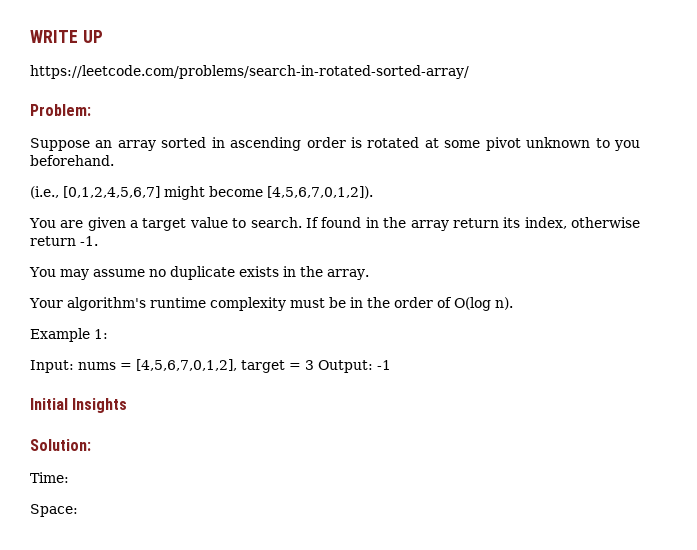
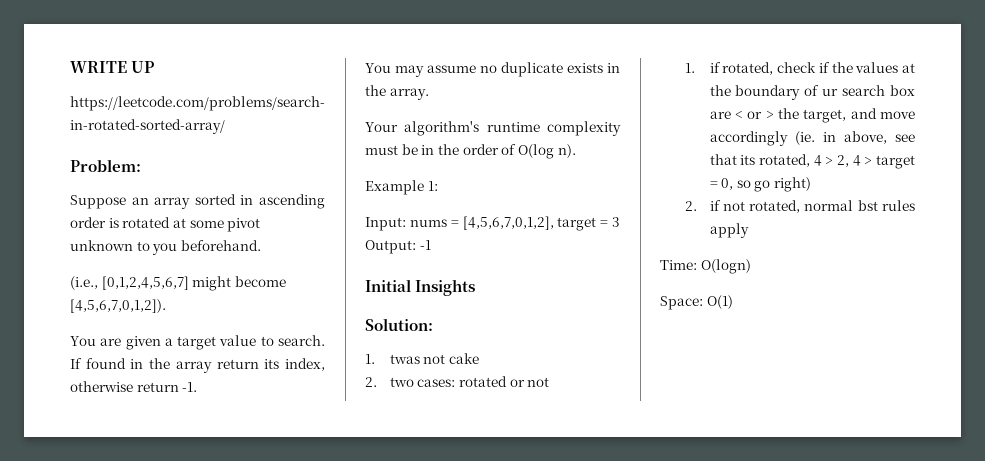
+ 1. twas not cake
+ 2. two cases: rotated or not
+ 1. if rotated, check if the values at the boundary of ur search box are < or > the target, and move accordingly (ie. in above, see that its rotated, 4 > 2, 4 > target = 0, so go right)
+ 2. if not rotated, normal bst rules apply
- Time:
+ Time: O(logn)
- Space:
+ Space: O(1)

